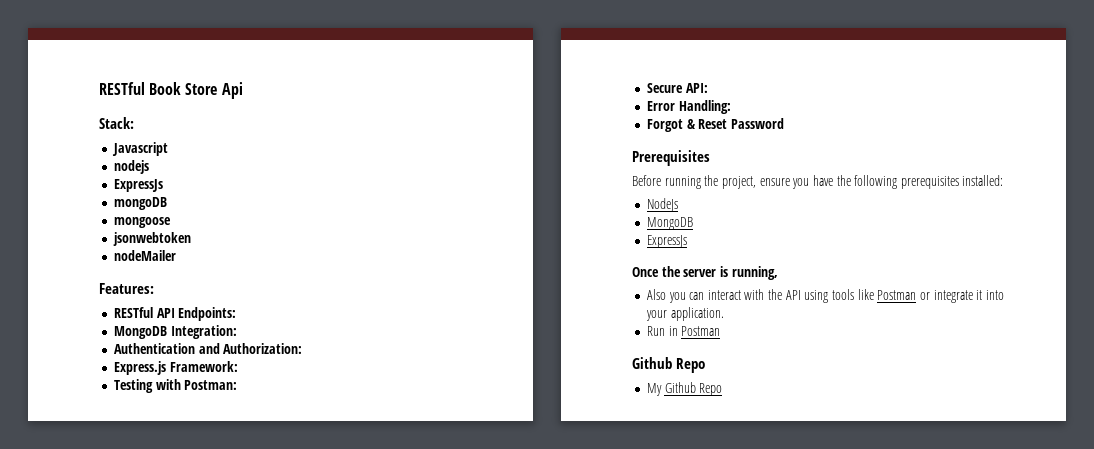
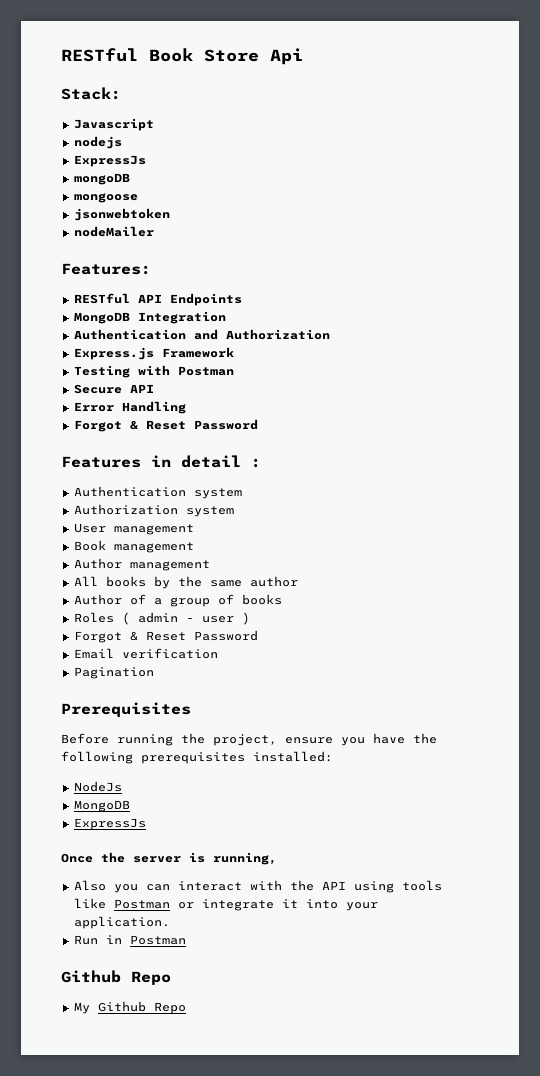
- RESTful API Endpoints:
- MongoDB Integration:
+ RESTful API Endpoints
+ MongoDB Integration
- Authentication and Authorization:
+ Authentication and Authorization
- Express.js Framework:
+ Express.js Framework
- Testing with Postman:
+ Testing with Postman
- Secure API:
+ Secure API
- Error Handling:
+ Error Handling
  Forgot & Reset Password
+ Features in detail :
+ Authentication system
+ Authorization system
+ User management
+ Book management
+ Author management
+ All books by the same author
+ Author of a group of books
+ Roles ( admin - user )
+ Forgot & Reset Password
+ Email verification
+ Pagination

